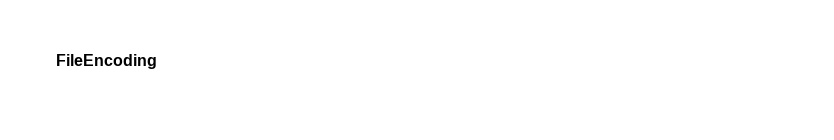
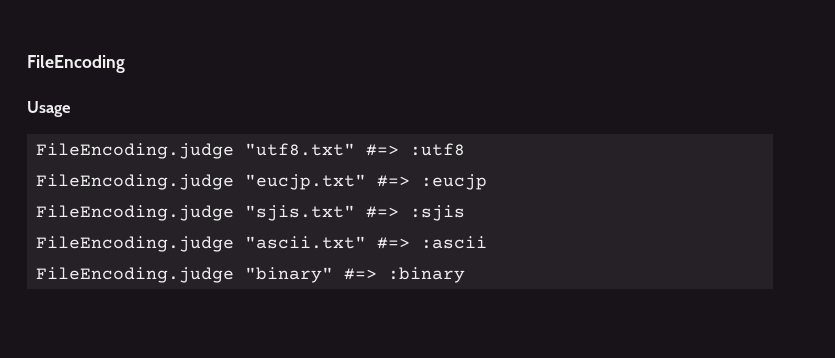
+ Usage
+ FileEncoding.judge "utf8.txt" #=> :utf8
+ FileEncoding.judge "eucjp.txt" #=> :eucjp
+ FileEncoding.judge "sjis.txt" #=> :sjis
+ FileEncoding.judge "ascii.txt" #=> :ascii
+ FileEncoding.judge "binary" #=> :binary

